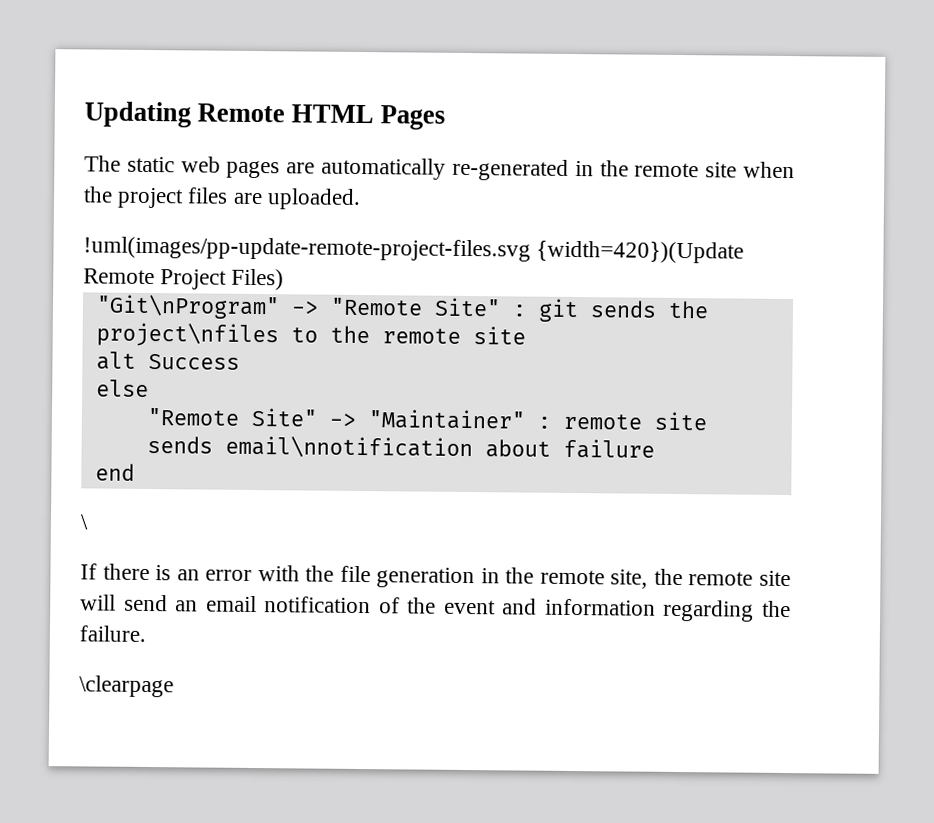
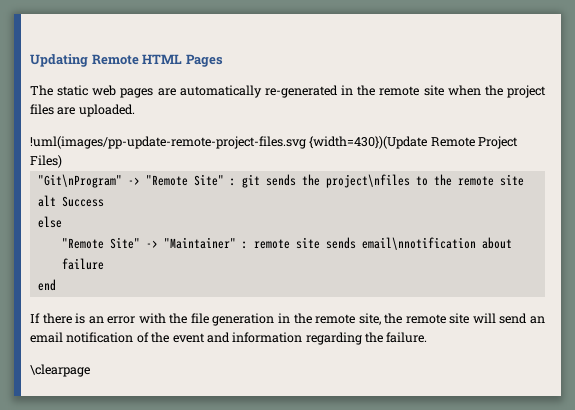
- !uml(images/pp-update-remote-project-files.svg {width=420})(Update Remote Project Files)
+ !uml(images/pp-update-remote-project-files.svg {width=430})(Update Remote Project Files)
- \

